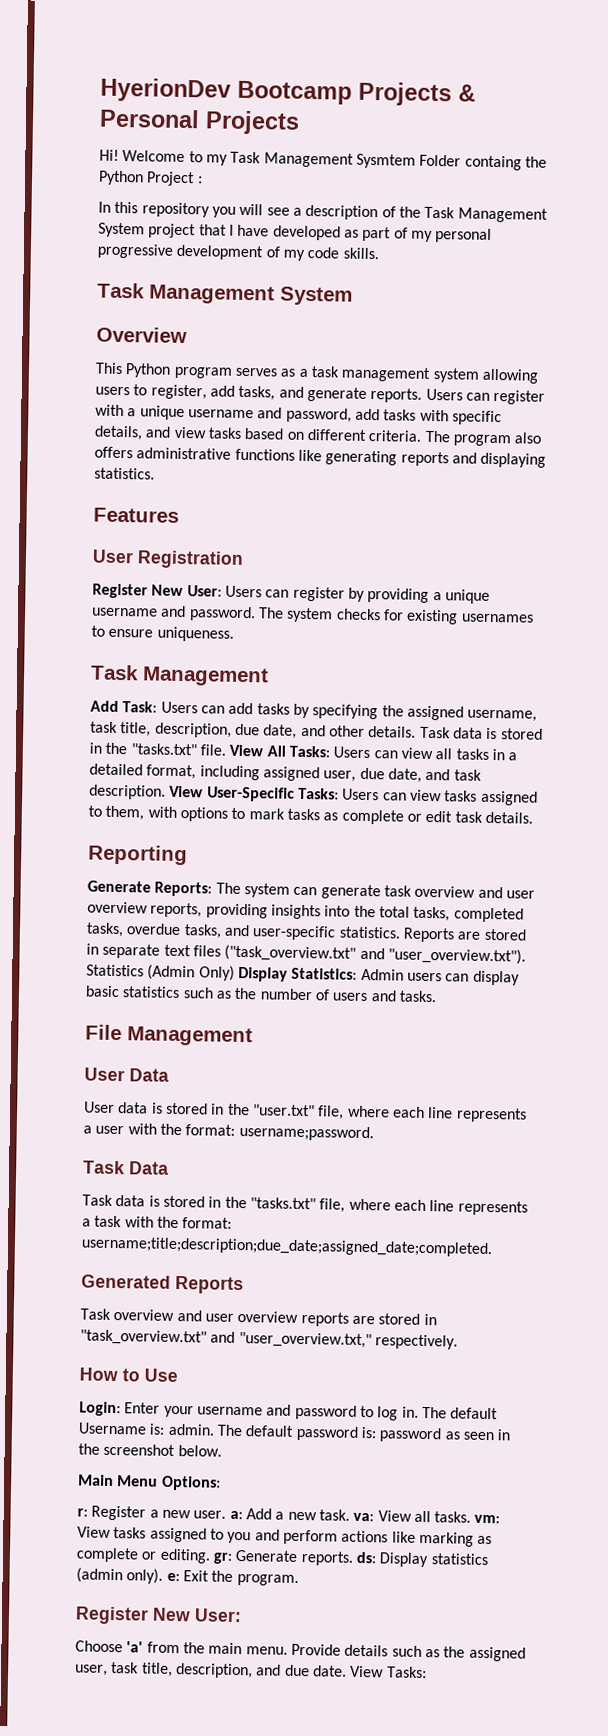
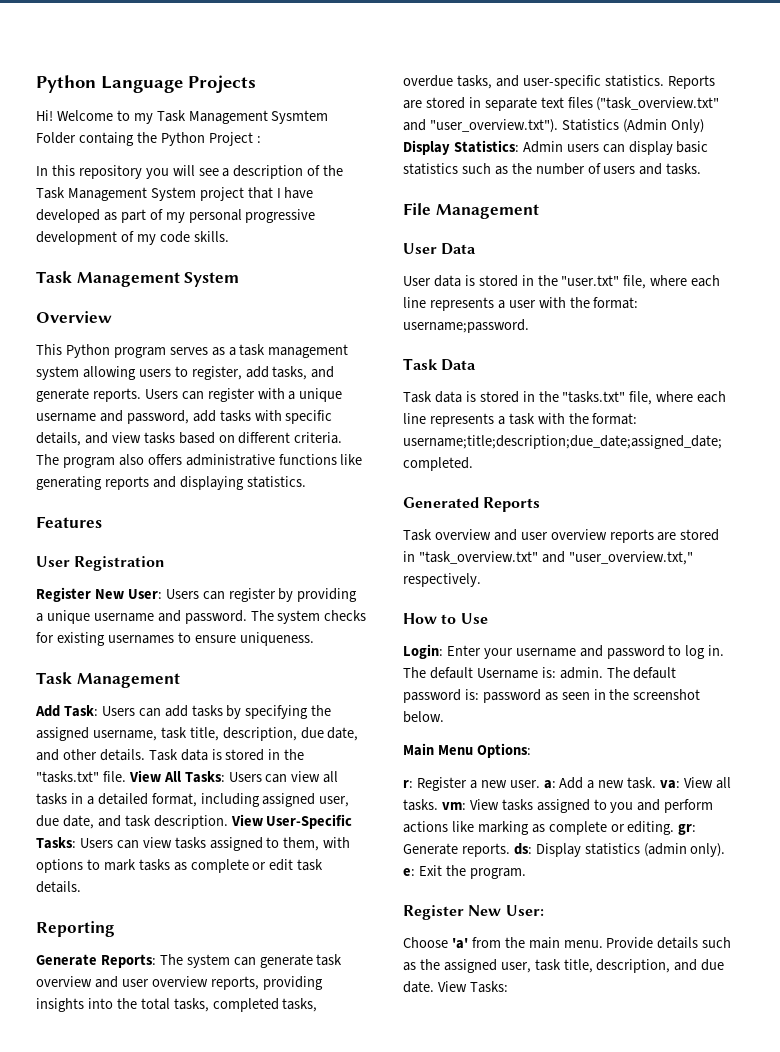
- HyerionDev Bootcamp Projects & Personal Projects
+ Python Language Projects

